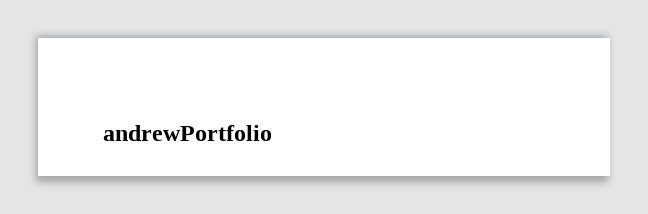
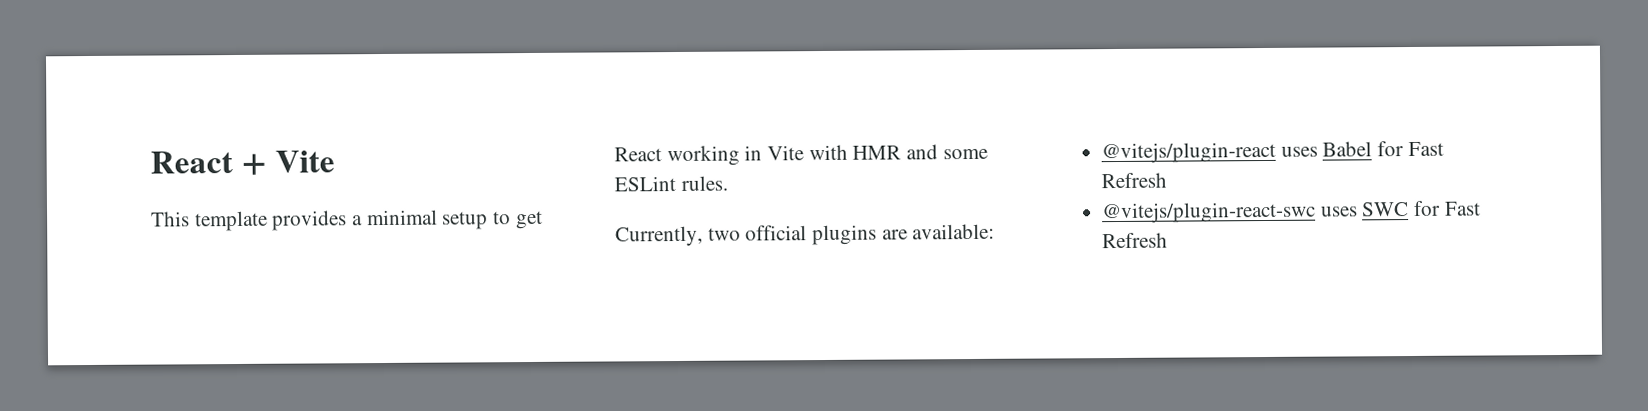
- andrewPortfolio
+ React + Vite
+ This template provides a minimal setup to get React working in Vite with HMR and some ESLint rules.
+ Currently, two official plugins are available:
+ @vitejs/plugin-react uses Babel for Fast Refresh
+ @vitejs/plugin-react-swc uses SWC for Fast Refresh

